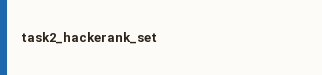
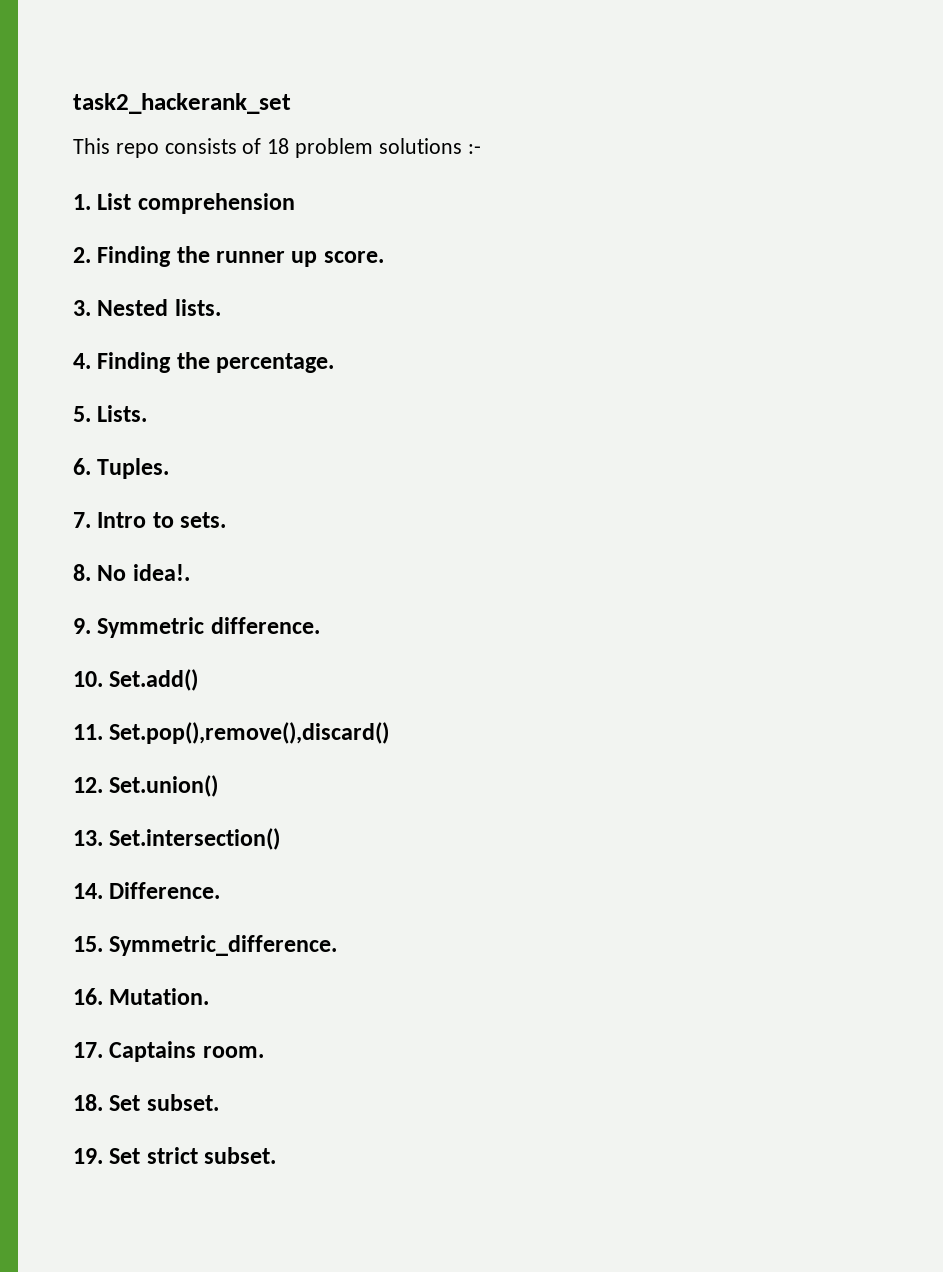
+ This repo consists of 18 problem solutions :-
+ 1. List comprehension
+ 2. Finding the runner up score.
+ 3. Nested lists.
+ 4. Finding the percentage.
+ 5. Lists.
+ 6. Tuples.
+ 7. Intro to sets.
+ 8. No idea!.
+ 9. Symmetric difference.
+ 10. Set.add()
+ 11. Set.pop(),remove(),discard()
+ 12. Set.union()
+ 13. Set.intersection()
+ 14. Difference.
+ 15. Symmetric_difference.
+ 16. Mutation.
+ 17. Captains room.
+ 18. Set subset.
+ 19. Set strict subset.

